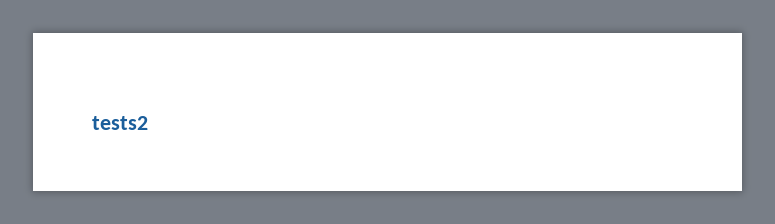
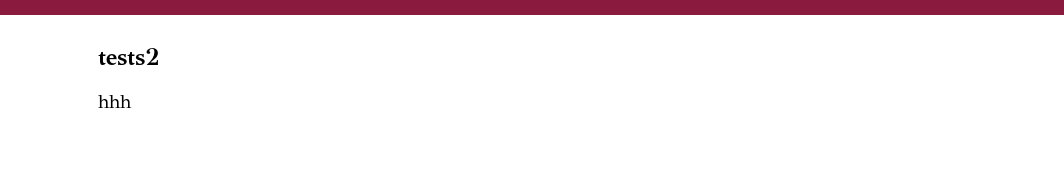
+ hhh

